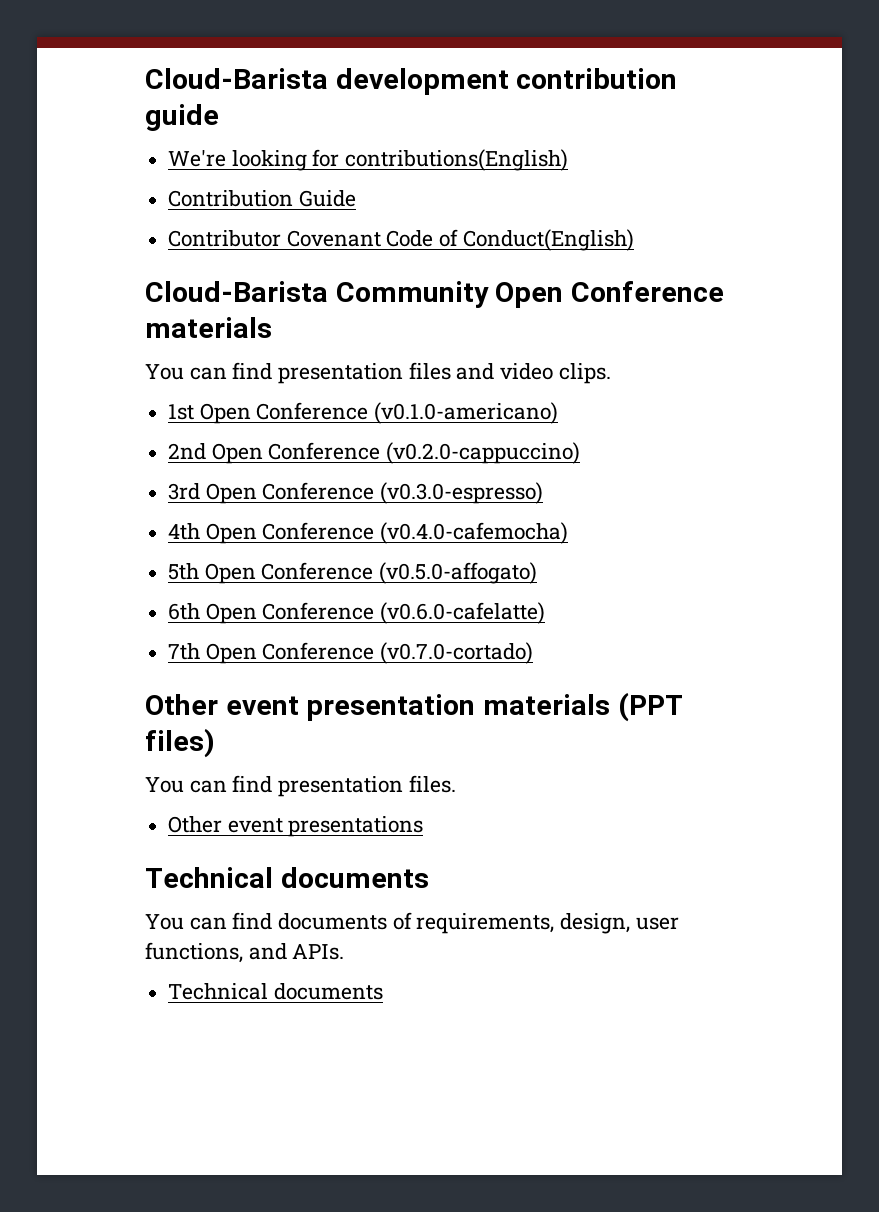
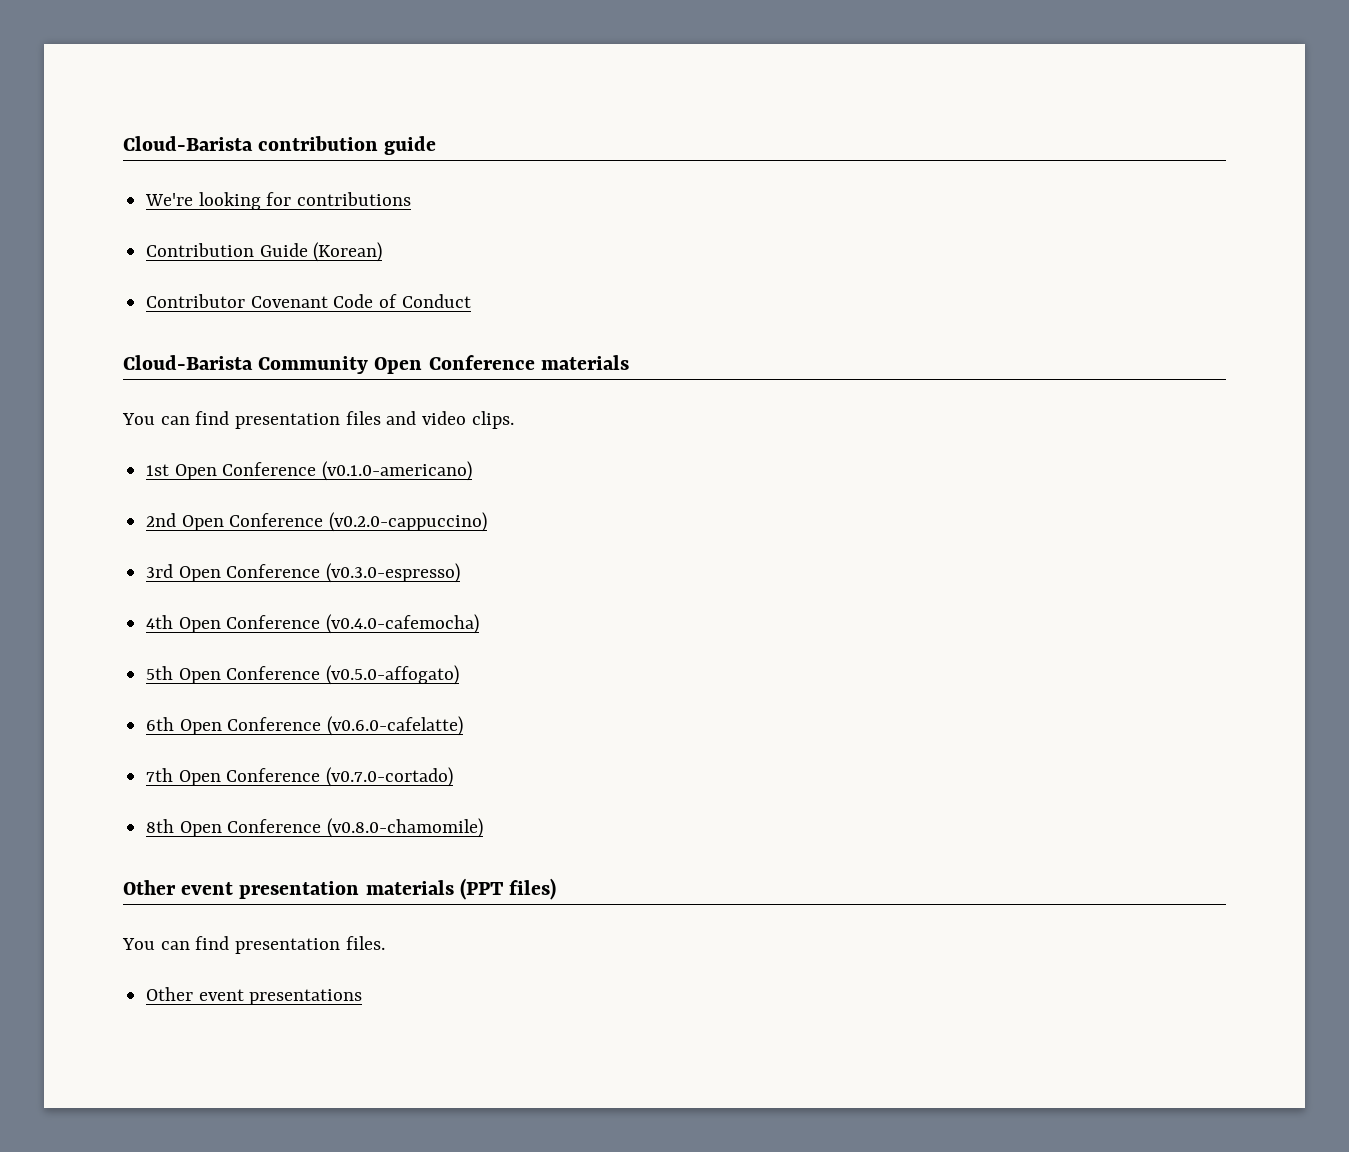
- Cloud-Barista development contribution guide
+ Cloud-Barista contribution guide
- We're looking for contributions(English)
+ We're looking for contributions
- Contribution Guide
+ Contribution Guide (Korean)
- Contributor Covenant Code of Conduct(English)
+ Contributor Covenant Code of Conduct
+ 8th Open Conference (v0.8.0-chamomile)
  Other event presentations
- Technical documents
- You can find documents of requirements, design, user functions, and APIs.
- Technical documents

